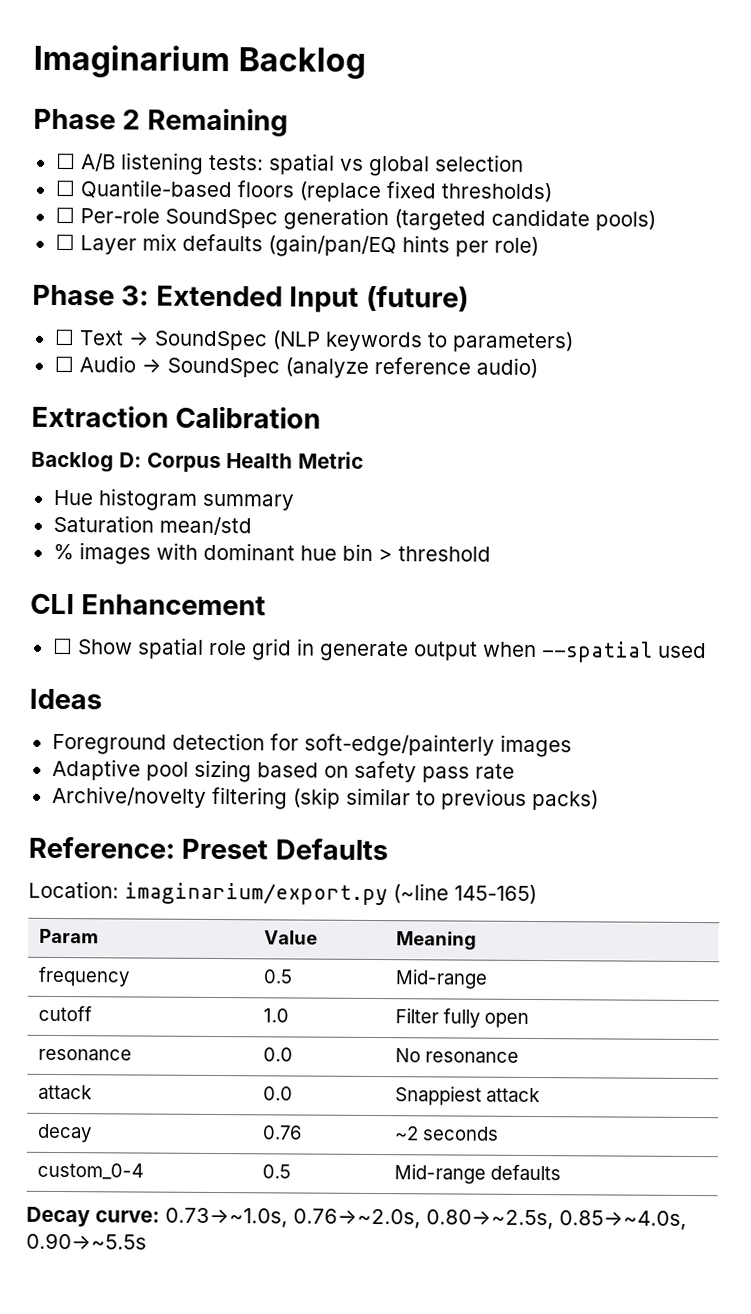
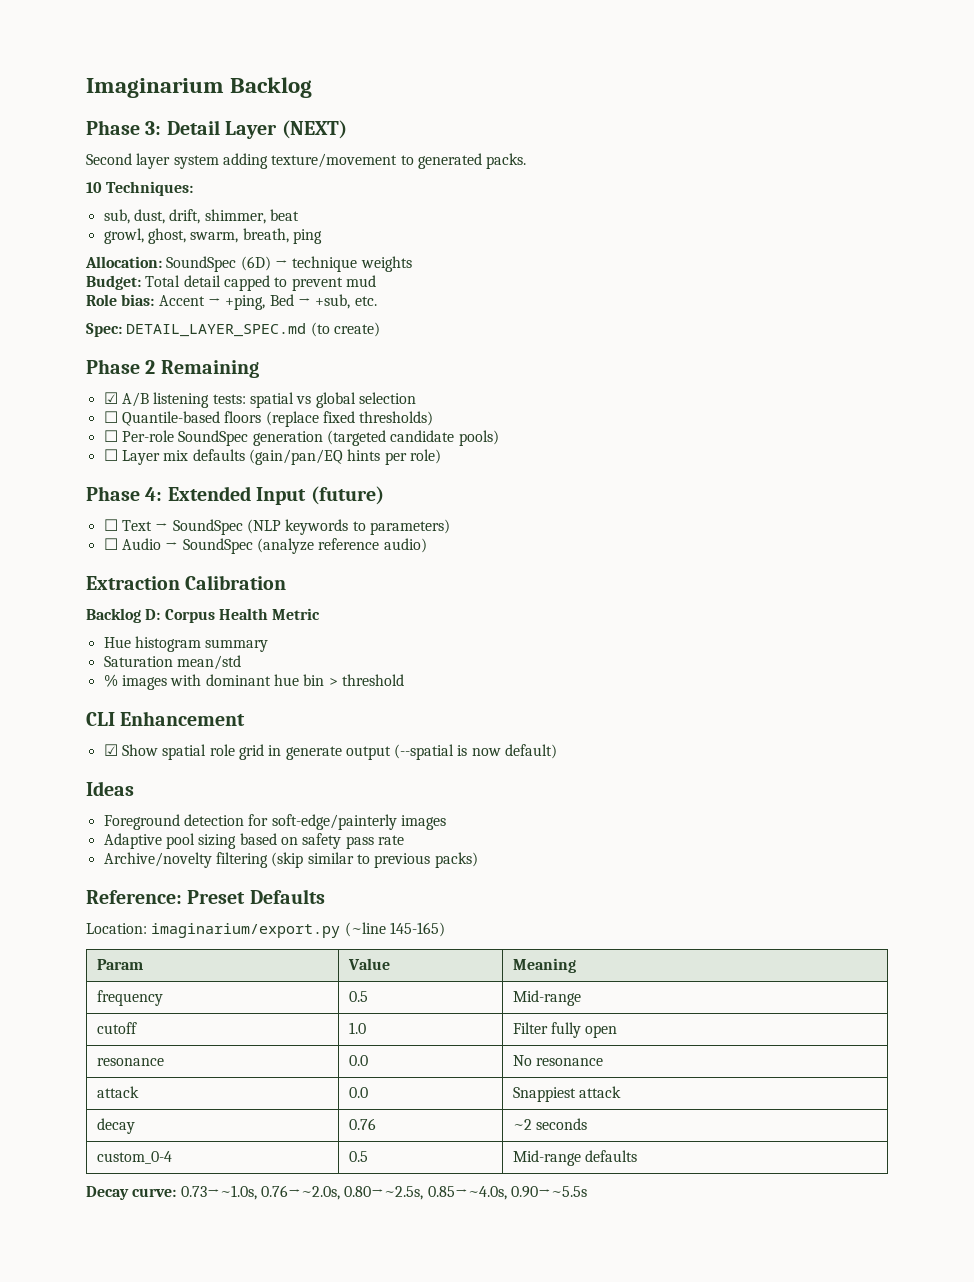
+ Phase 3: Detail Layer (NEXT)
+ Second layer system adding texture/movement to generated packs.
+ 10 Techniques:
+ sub, dust, drift, shimmer, beat
+ growl, ghost, swarm, breath, ping
+ Allocation: SoundSpec (6D) → technique weights
+ Budget: Total detail capped to prevent mud
+ Role bias: Accent → +ping, Bed → +sub, etc.
+ Spec: DETAIL_LAYER_SPEC.md (to create)
- ☐ A/B listening tests: spatial vs global selection
+ ☑ A/B listening tests: spatial vs global selection
- Phase 3: Extended Input (future)
+ Phase 4: Extended Input (future)
- ☐ Show spatial role grid in generate output when --spatial used
+ ☑ Show spatial role grid in generate output (--spatial is now default)

